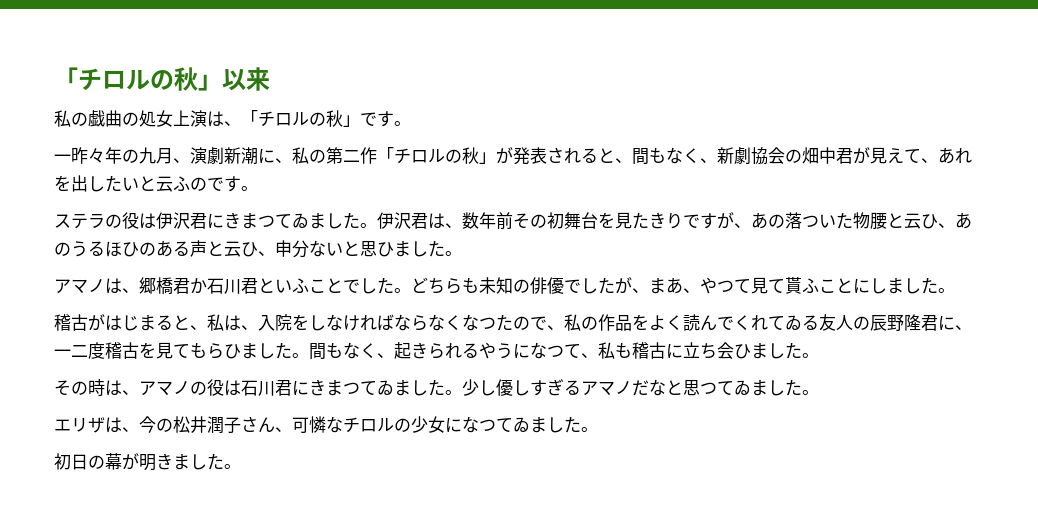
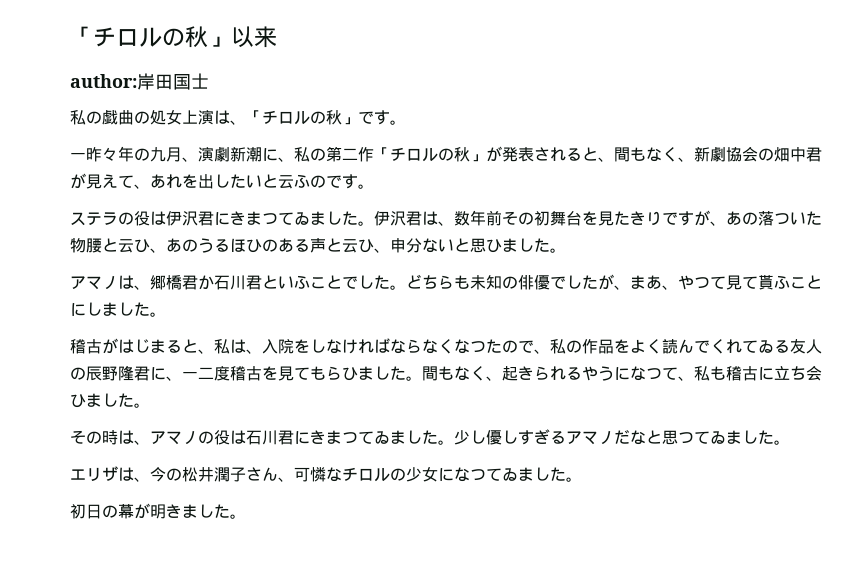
+ author:岸田国士

